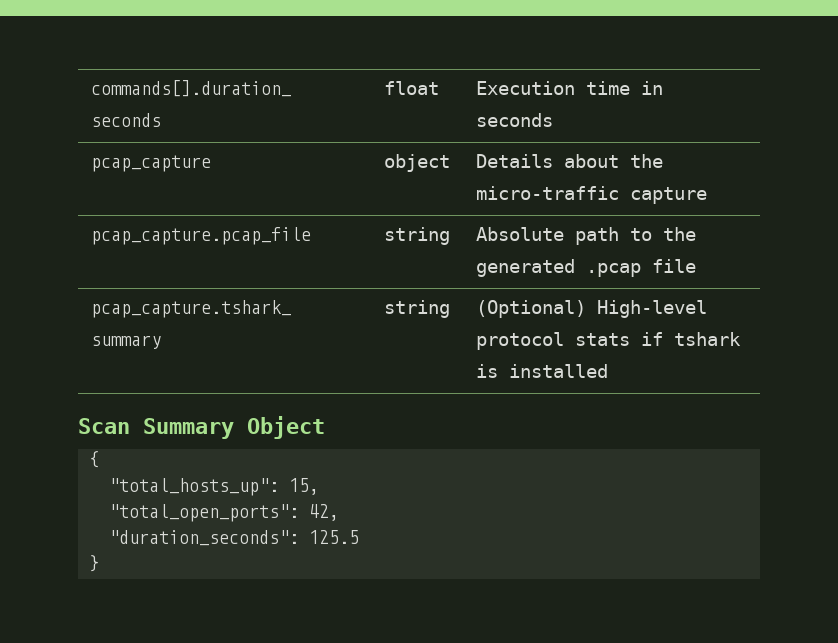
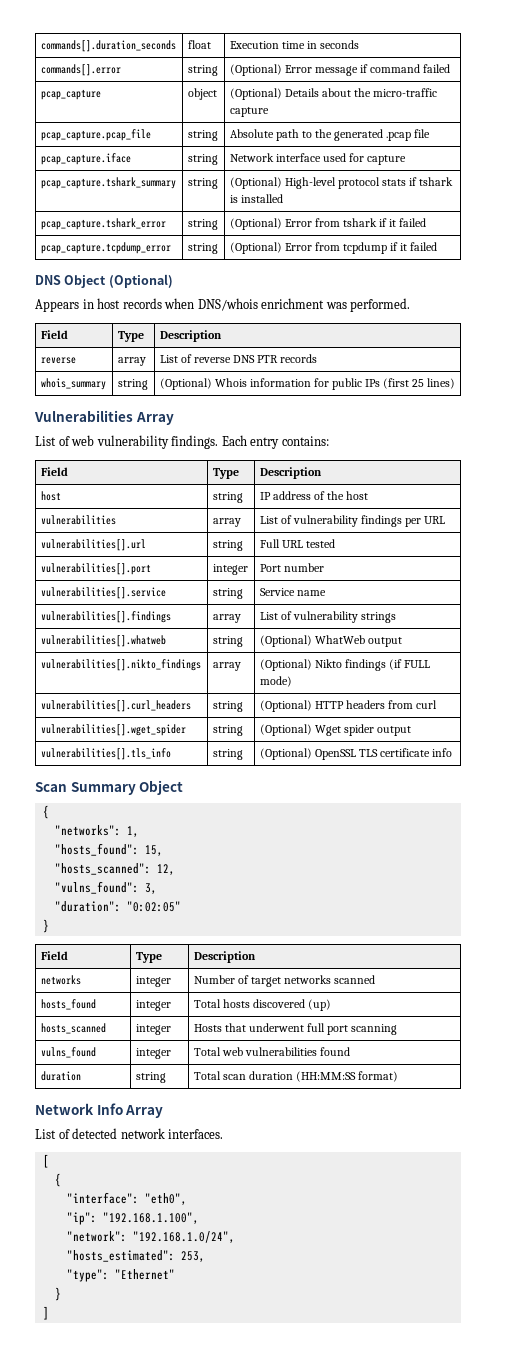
+ commands[].error | string | (Optional) Error message if command failed
- pcap_capture | object | Details about the micro-traffic capture
+ pcap_capture | object | (Optional) Details about the micro-traffic capture
+ pcap_capture.iface | string | Network interface used for capture
+ pcap_capture.tshark_error | string | (Optional) Error from tshark if it failed
+ pcap_capture.tcpdump_error | string | (Optional) Error from tcpdump if it failed
+ DNS Object (Optional)
+ Appears in host records when DNS/whois enrichment was performed.
+ Field | Type | Description
+ reverse | array | List of reverse DNS PTR records
+ whois_summary | string | (Optional) Whois information for public IPs (first 25 lines)
+ Vulnerabilities Array
+ List of web vulnerability findings. Each entry contains:
+ Field | Type | Description
+ host | string | IP address of the host
+ vulnerabilities | array | List of vulnerability findings per URL
+ vulnerabilities[].url | string | Full URL tested
+ vulnerabilities[].port | integer | Port number
+ vulnerabilities[].service | string | Service name
+ vulnerabilities[].findings | array | List of vulnerability strings
+ vulnerabilities[].whatweb | string | (Optional) WhatWeb output
+ vulnerabilities[].nikto_findings | array | (Optional) Nikto findings (if FULL mode)
+ vulnerabilities[].curl_headers | string | (Optional) HTTP headers from curl
+ vulnerabilities[].wget_spider | string | (Optional) Wget spider output
+ vulnerabilities[].tls_info | string | (Optional) OpenSSL TLS certificate info
  Scan Summary Object
  {
- "total_hosts_up": 15,
- "total_open_ports": 42,
- "duration_seconds": 125.5
+ "networks": 1,
+ "hosts_found": 15,
+ "hosts_scanned": 12,
+ "vulns_found": 3,
+ "duration": "0:02:05"
  }
+ Field | Type | Description
+ networks | integer | Number of target networks scanned
+ hosts_found | integer | Total hosts discovered (up)
+ hosts_scanned | integer | Hosts that underwent full port scanning
+ vulns_found | integer | Total web vulnerabilities found
+ duration | string | Total scan duration (HH:MM:SS format)
+ Network Info Array
+ List of detected network interfaces.
+ [
+ {
+ "interface": "eth0",
+ "ip": "192.168.1.100",
+ "network": "192.168.1.0/24",
+ "hosts_estimated": 253,
+ "type": "Ethernet"
+ }
+ ]

